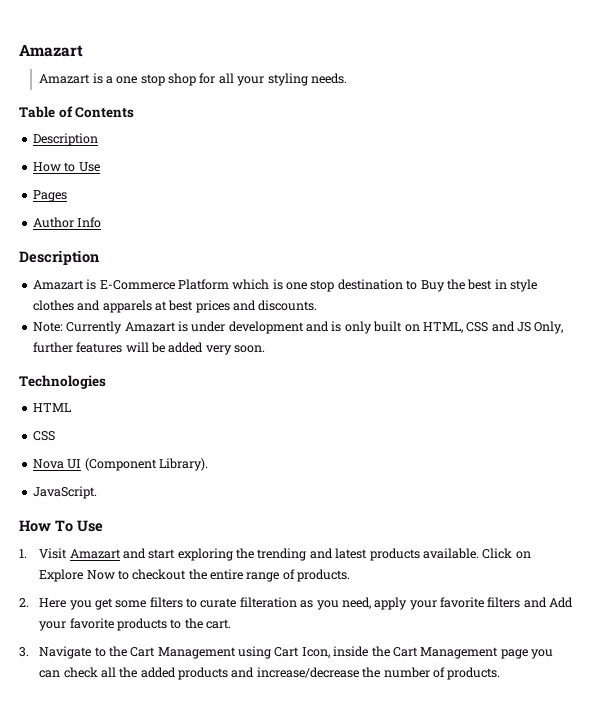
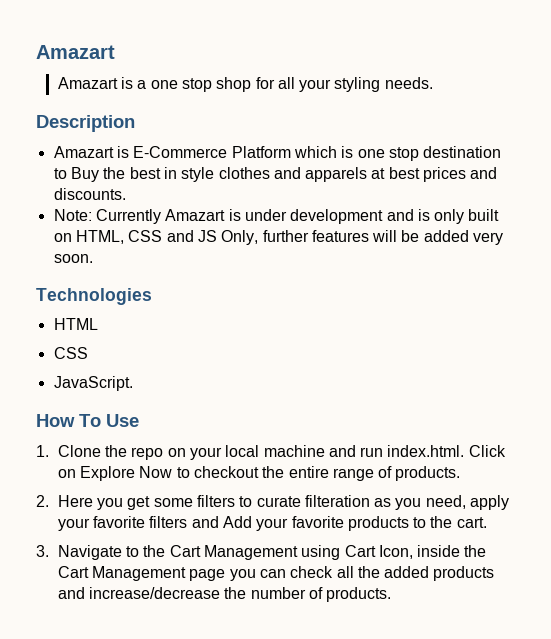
- Table of Contents
- Description
- How to Use
- Pages
- Author Info
- Nova UI (Component Library).
- 1. Visit Amazart and start exploring the trending and latest products available. Click on Explore Now to checkout the entire range of products.
+ 1. Clone the repo on your local machine and run index.html. Click on Explore Now to checkout the entire range of products.

